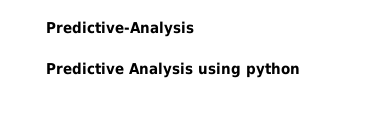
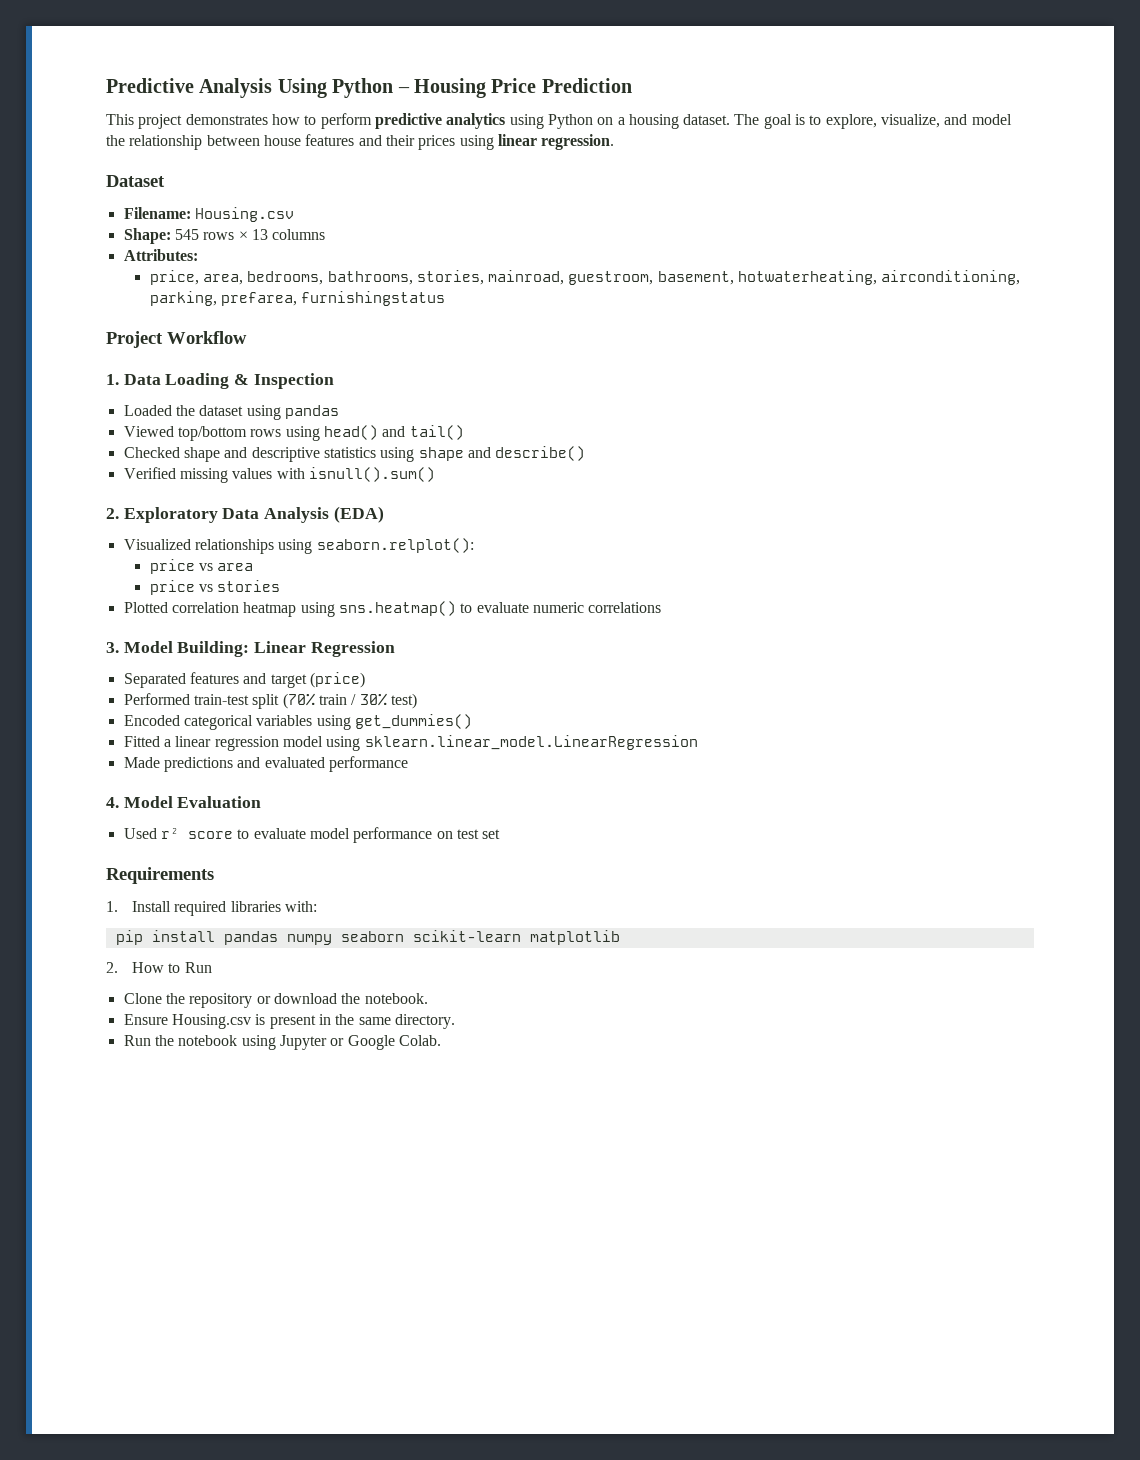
- Predictive-Analysis
- Predictive Analysis using python
+ Predictive Analysis Using Python – Housing Price Prediction
+ This project demonstrates how to perform predictive analytics using Python on a housing dataset. The goal is to explore, visualize, and model the relationship between house features and their prices using linear regression.
+ Dataset
+ Filename: Housing.csv
+ Shape: 545 rows × 13 columns
+ Attributes:
+ price, area, bedrooms, bathrooms, stories, mainroad, guestroom, basement, hotwaterheating, airconditioning, parking, prefarea, furnishingstatus
+ Project Workflow
+ 1. Data Loading & Inspection
+ Loaded the dataset using pandas
+ Viewed top/bottom rows using head() and tail()
+ Checked shape and descriptive statistics using shape and describe()
+ Verified missing values with isnull().sum()
+ 2. Exploratory Data Analysis (EDA)
+ Visualized relationships using seaborn.relplot():
+ price vs area
+ price vs stories
+ Plotted correlation heatmap using sns.heatmap() to evaluate numeric correlations
+ 3. Model Building: Linear Regression
+ Separated features and target (price)
+ Performed train-test split (70% train / 30% test)
+ Encoded categorical variables using get_dummies()
+ Fitted a linear regression model using sklearn.linear_model.LinearRegression
+ Made predictions and evaluated performance
+ 4. Model Evaluation
+ Used r² score to evaluate model performance on test set
+ Requirements
+ 1. Install required libraries with:
+ pip install pandas numpy seaborn scikit-learn matplotlib
+ 2. How to Run
+ Clone the repository or download the notebook.
+ Ensure Housing.csv is present in the same directory.
+ Run the notebook using Jupyter or Google Colab.

